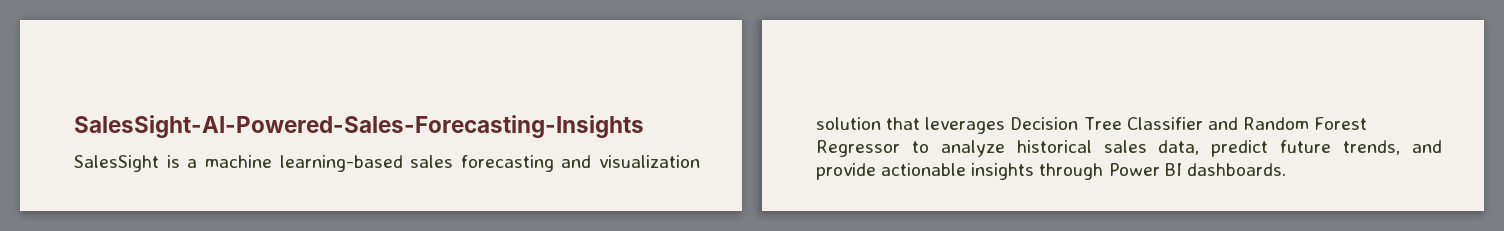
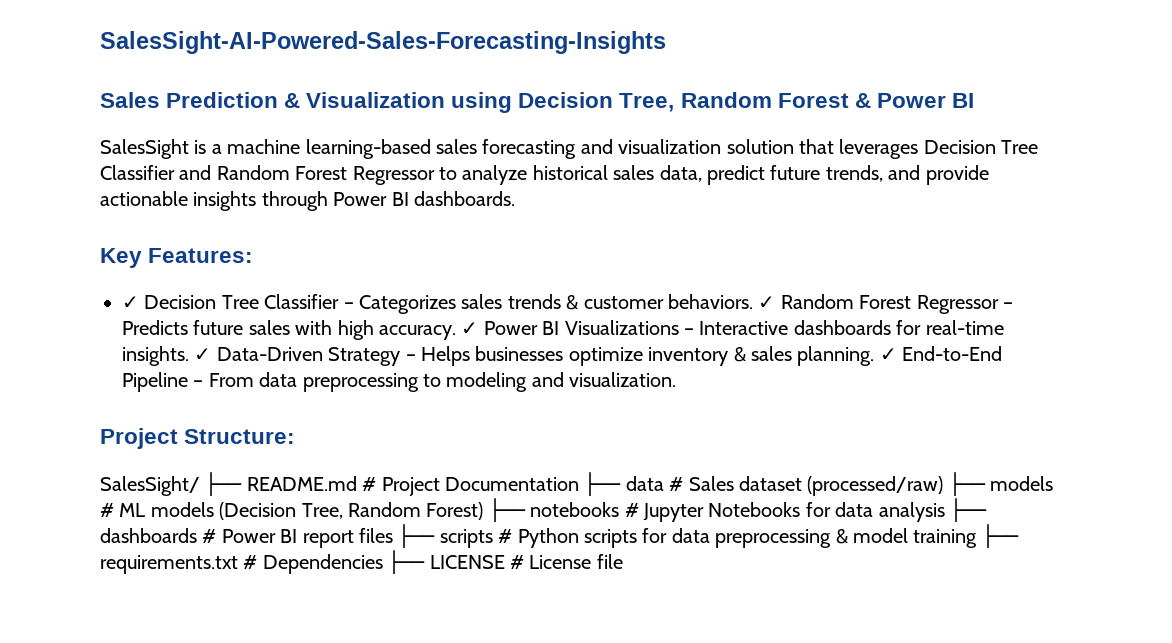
+ Sales Prediction & Visualization using Decision Tree, Random Forest & Power BI
+ Key Features:
+ ✓ Decision Tree Classifier – Categorizes sales trends & customer behaviors. ✓ Random Forest Regressor – Predicts future sales with high accuracy. ✓ Power BI Visualizations – Interactive dashboards for real-time insights. ✓ Data-Driven Strategy – Helps businesses optimize inventory & sales planning. ✓ End-to-End Pipeline – From data preprocessing to modeling and visualization.
+ Project Structure:
+ SalesSight/ ├── README.md # Project Documentation ├── data # Sales dataset (processed/raw) ├── models # ML models (Decision Tree, Random Forest) ├── notebooks # Jupyter Notebooks for data analysis ├── dashboards # Power BI report files ├── scripts # Python scripts for data preprocessing & model training ├── requirements.txt # Dependencies ├── LICENSE # License file

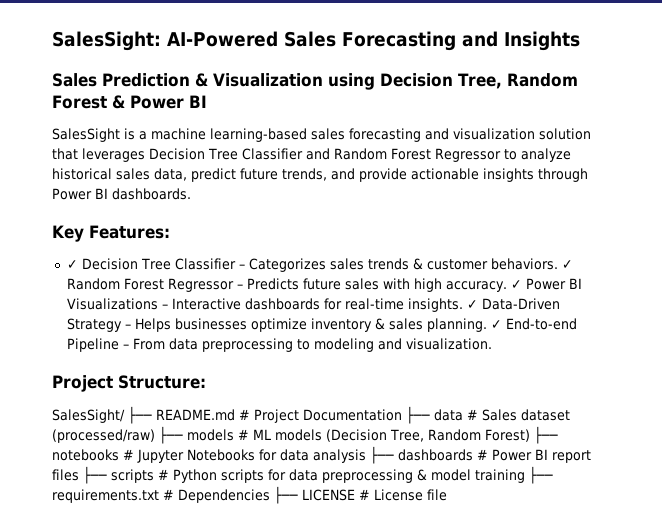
- SalesSight-AI-Powered-Sales-Forecasting-Insights
+ SalesSight: AI-Powered Sales Forecasting and Insights
- ✓ End-to-End Pipeline – From data preprocessing to modeling and visualization.
+ ✓ End-to-end Pipeline – From data preprocessing to modeling and visualization.

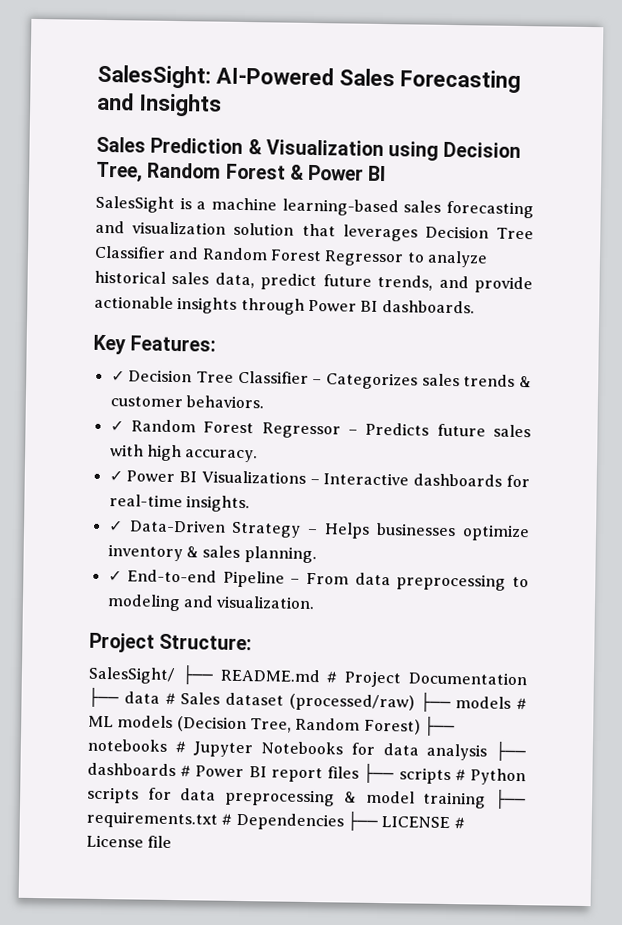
- ✓ Decision Tree Classifier – Categorizes sales trends & customer behaviors. ✓ Random Forest Regressor – Predicts future sales with high accuracy. ✓ Power BI Visualizations – Interactive dashboards for real-time insights. ✓ Data-Driven Strategy – Helps businesses optimize inventory & sales planning. ✓ End-to-end Pipeline – From data preprocessing to modeling and visualization.
+ ✓ Decision Tree Classifier – Categorizes sales trends & customer behaviors.
+ ✓ Random Forest Regressor – Predicts future sales with high accuracy.
+ ✓ Power BI Visualizations – Interactive dashboards for real-time insights.
+ ✓ Data-Driven Strategy – Helps businesses optimize inventory & sales planning.
+ ✓ End-to-end Pipeline – From data preprocessing to modeling and visualization.

